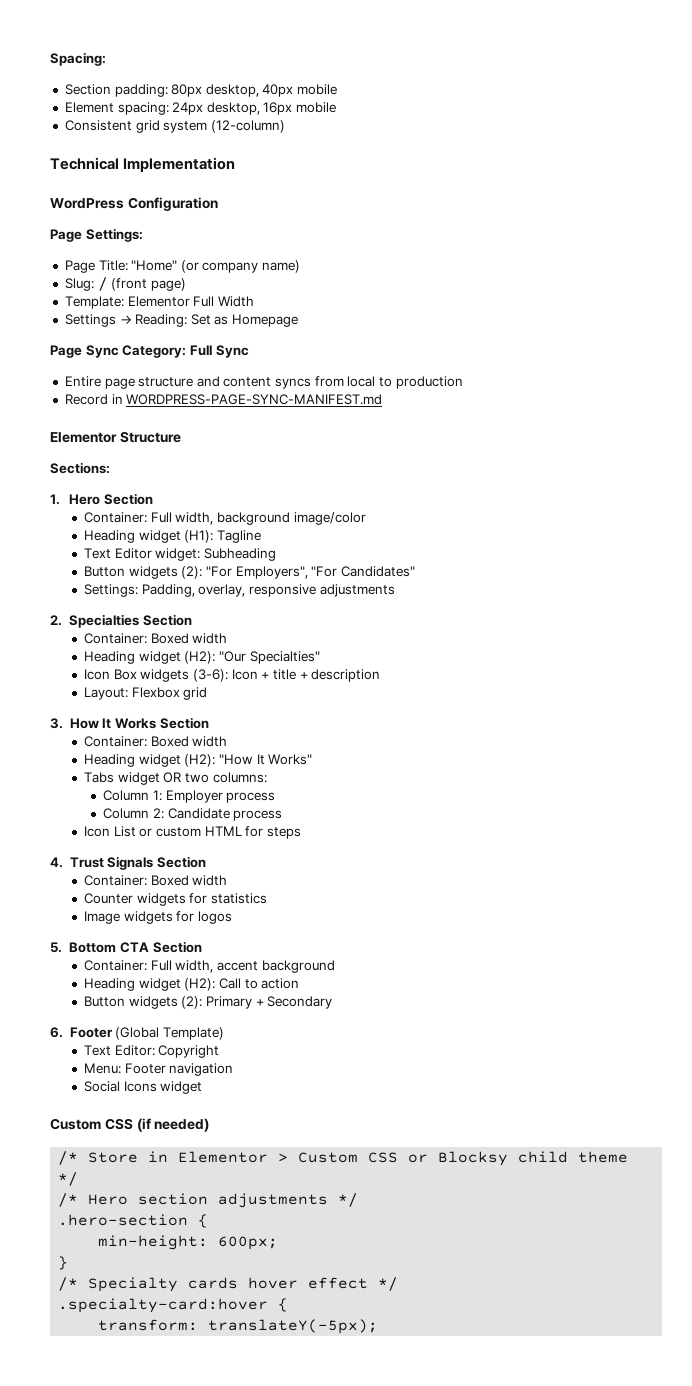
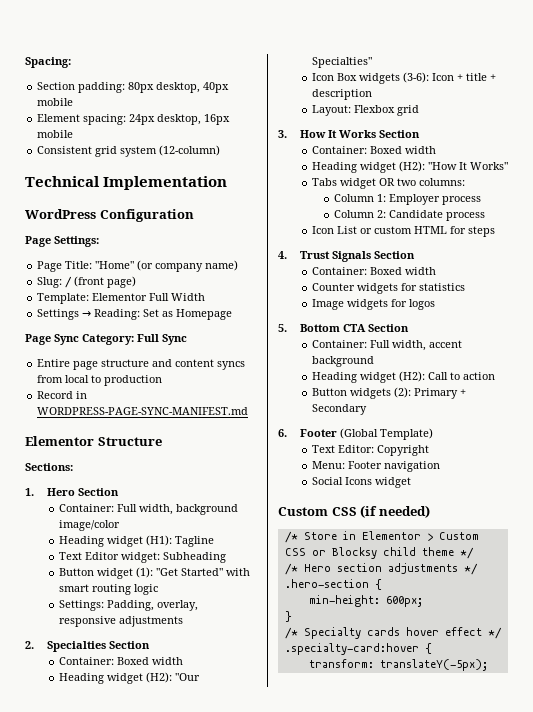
- Button widgets (2): "For Employers", "For Candidates"
+ Button widget (1): "Get Started" with smart routing logic

